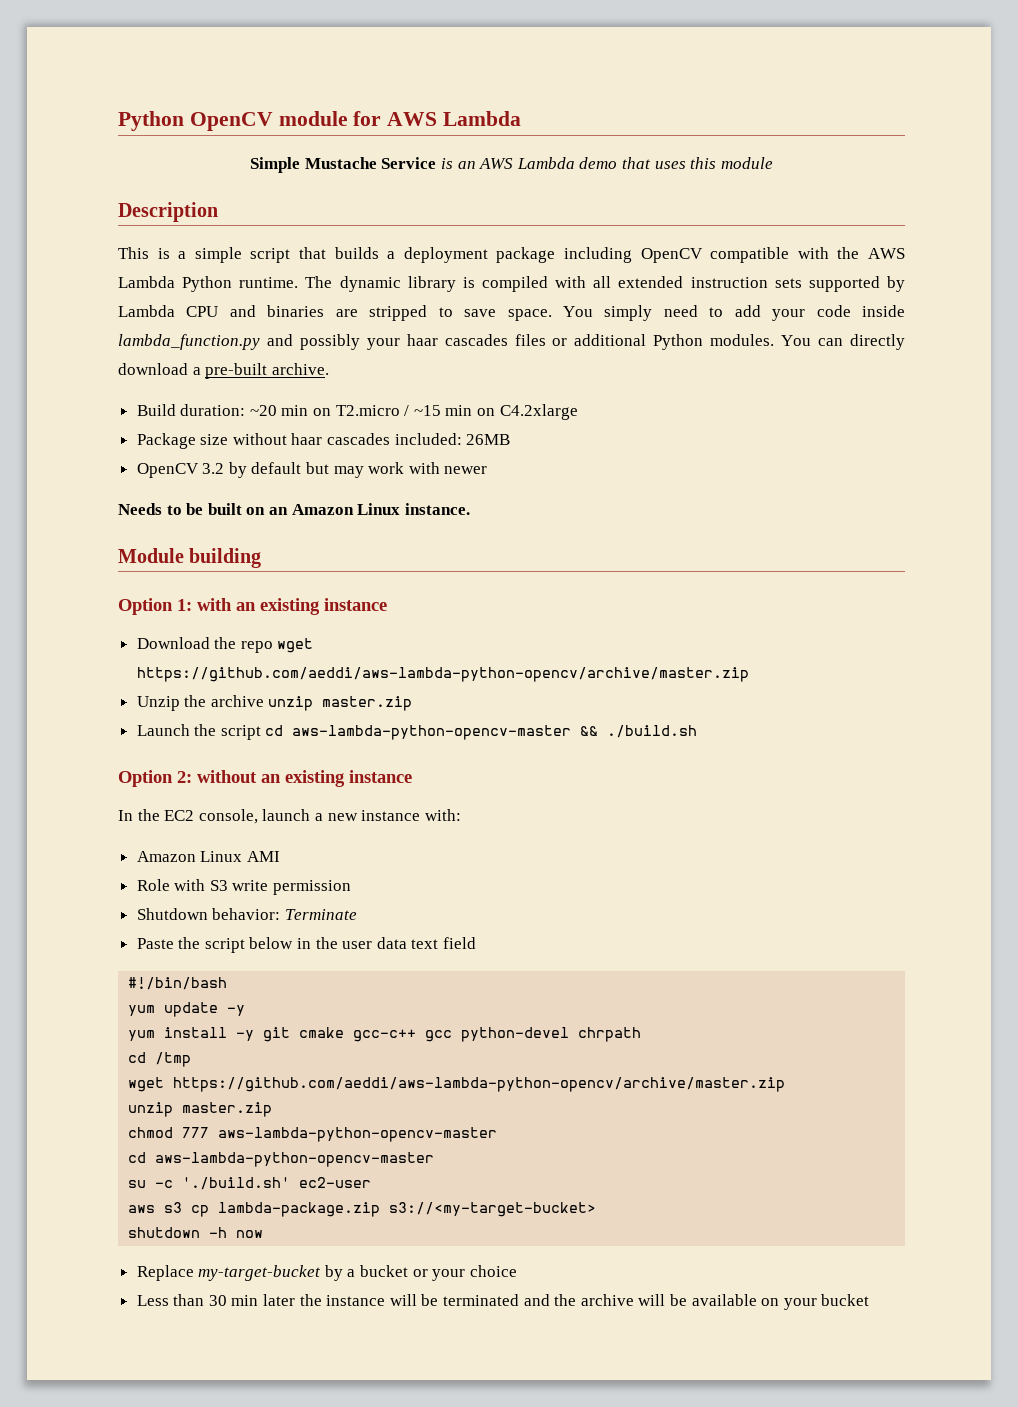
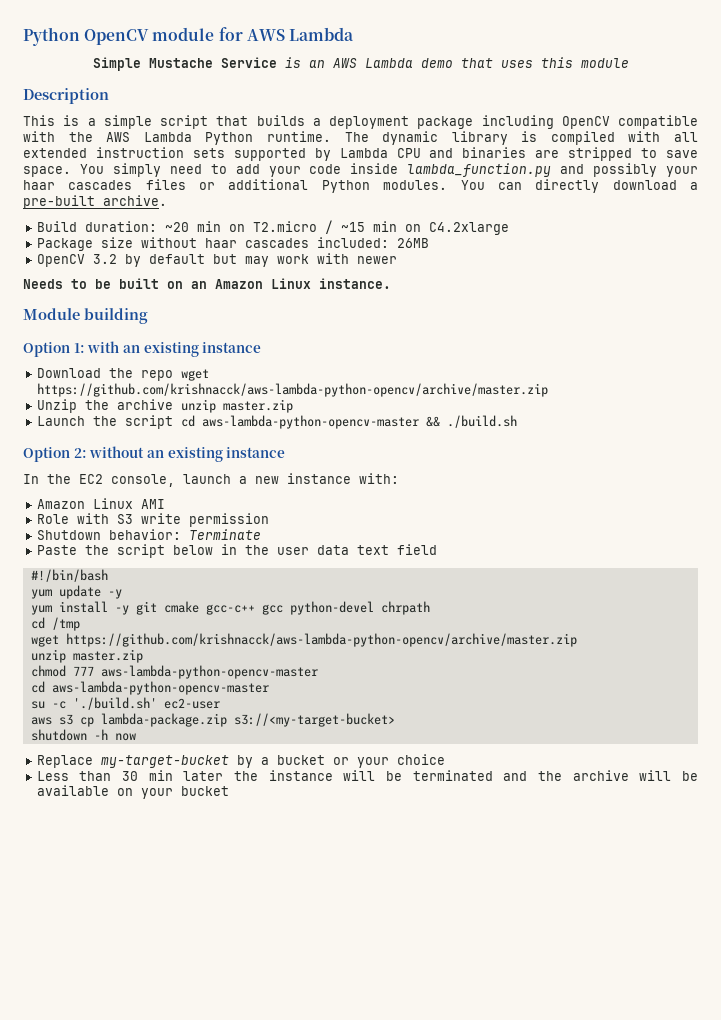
- Download the repo wget https://github.com/aeddi/aws-lambda-python-opencv/archive/master.zip
+ Download the repo wget https://github.com/krishnacck/aws-lambda-python-opencv/archive/master.zip
  cd /tmp
- wget https://github.com/aeddi/aws-lambda-python-opencv/archive/master.zip
+ wget https://github.com/krishnacck/aws-lambda-python-opencv/archive/master.zip

